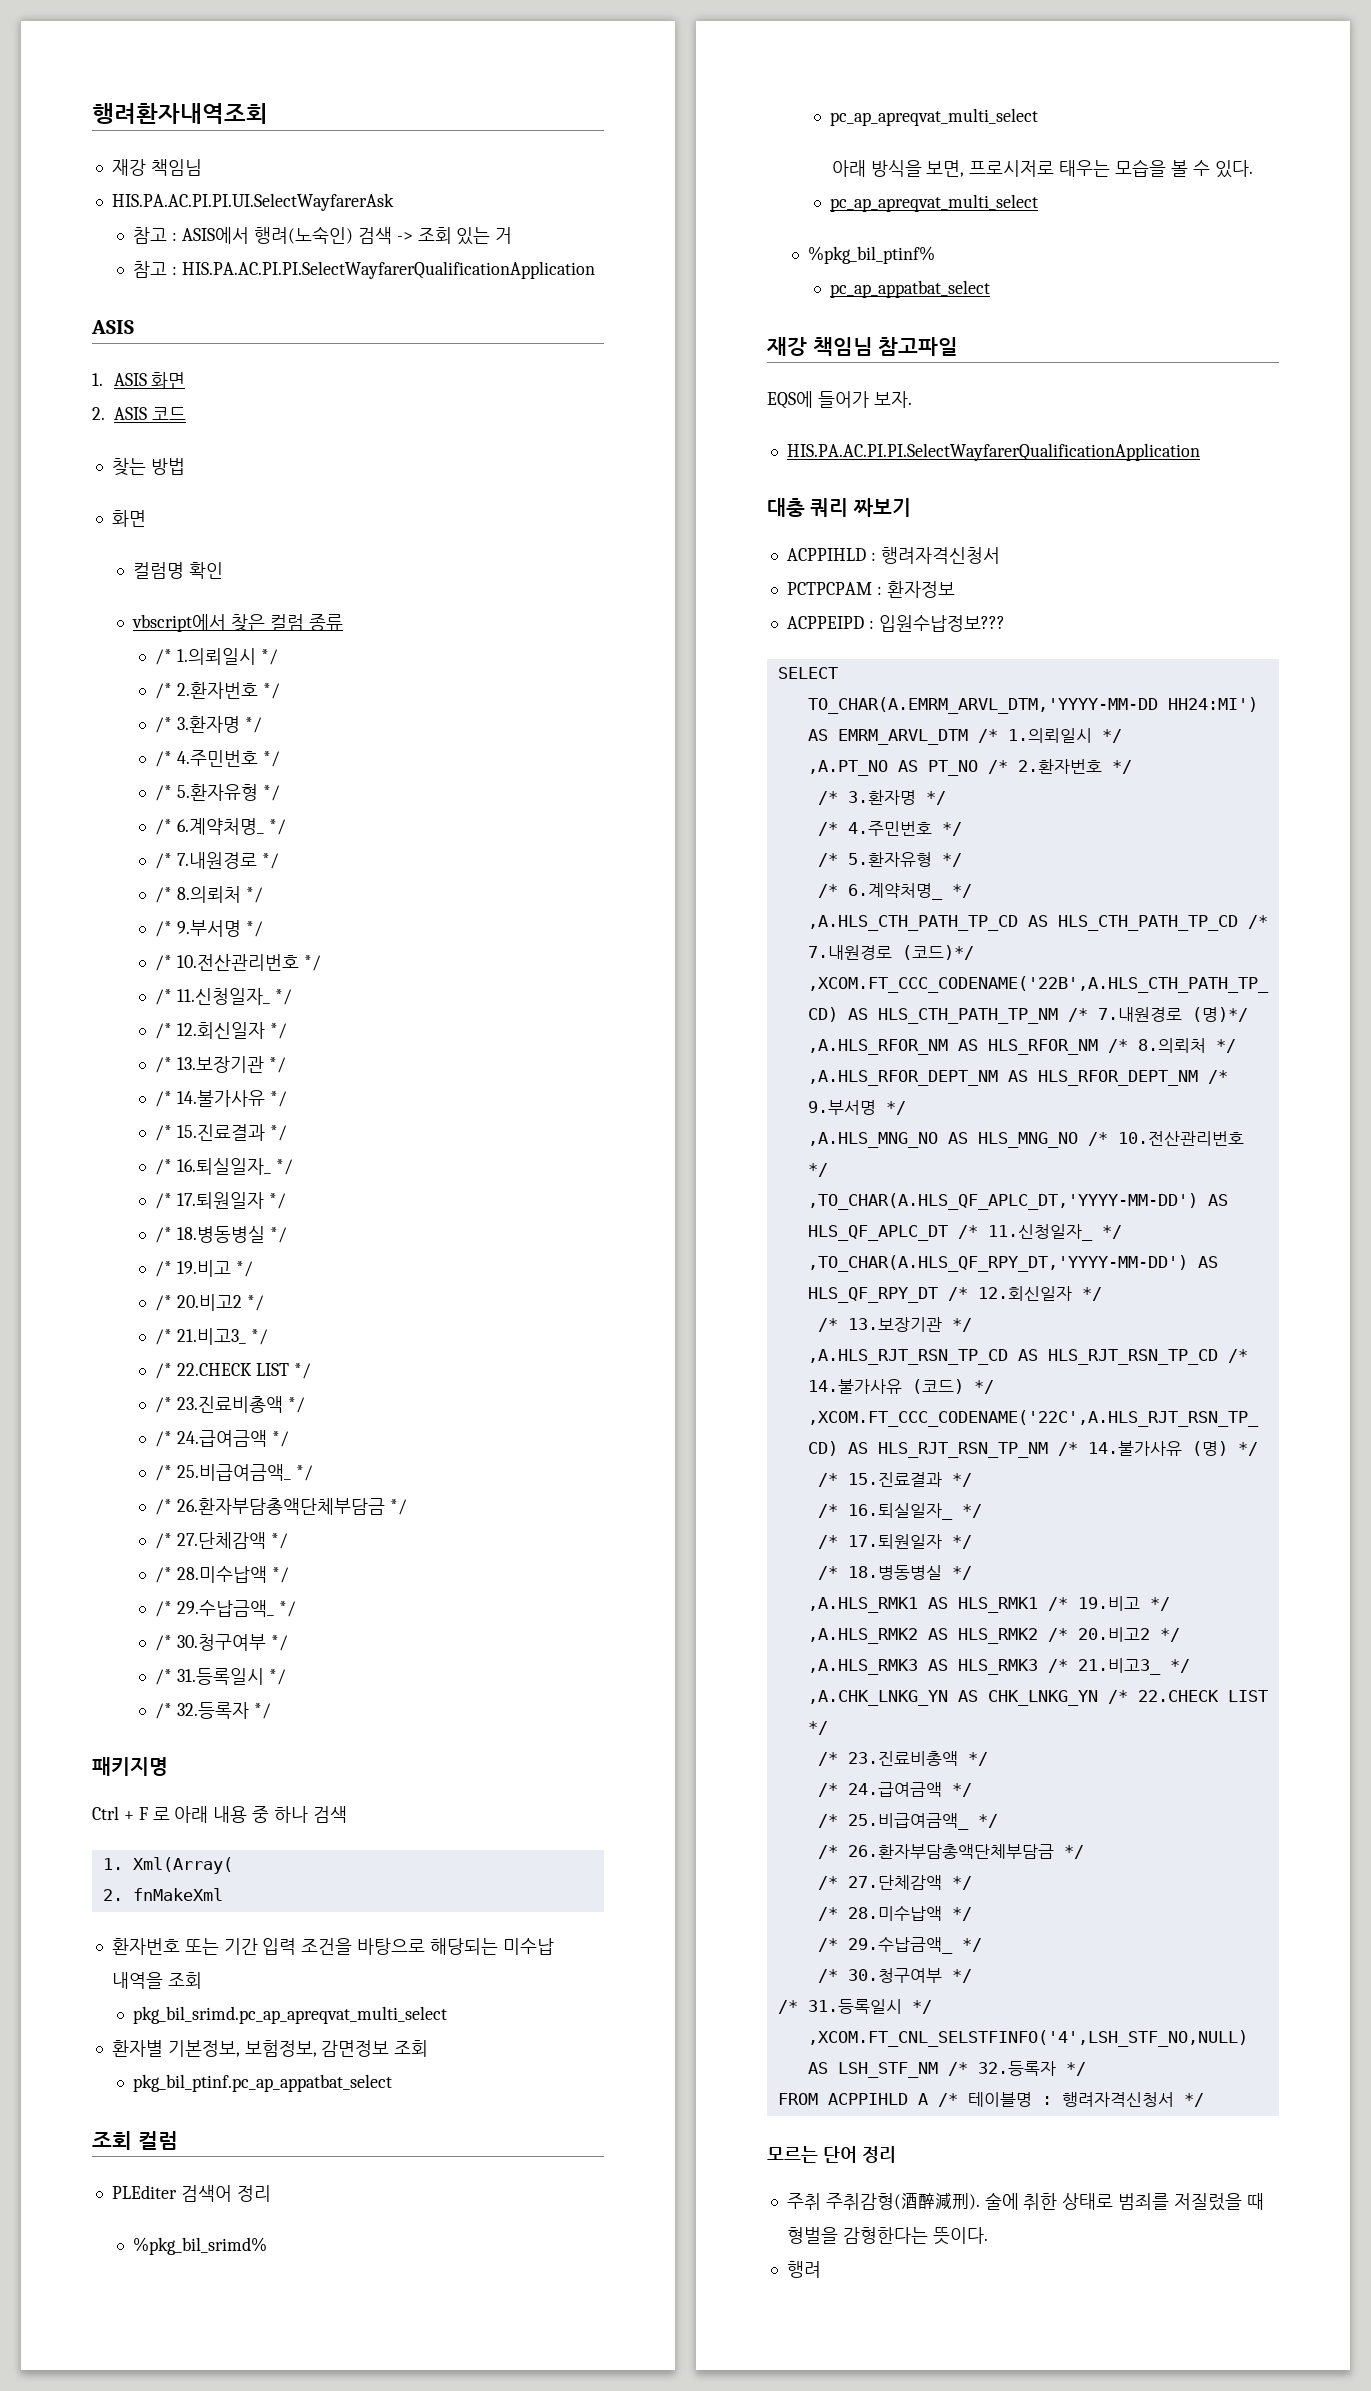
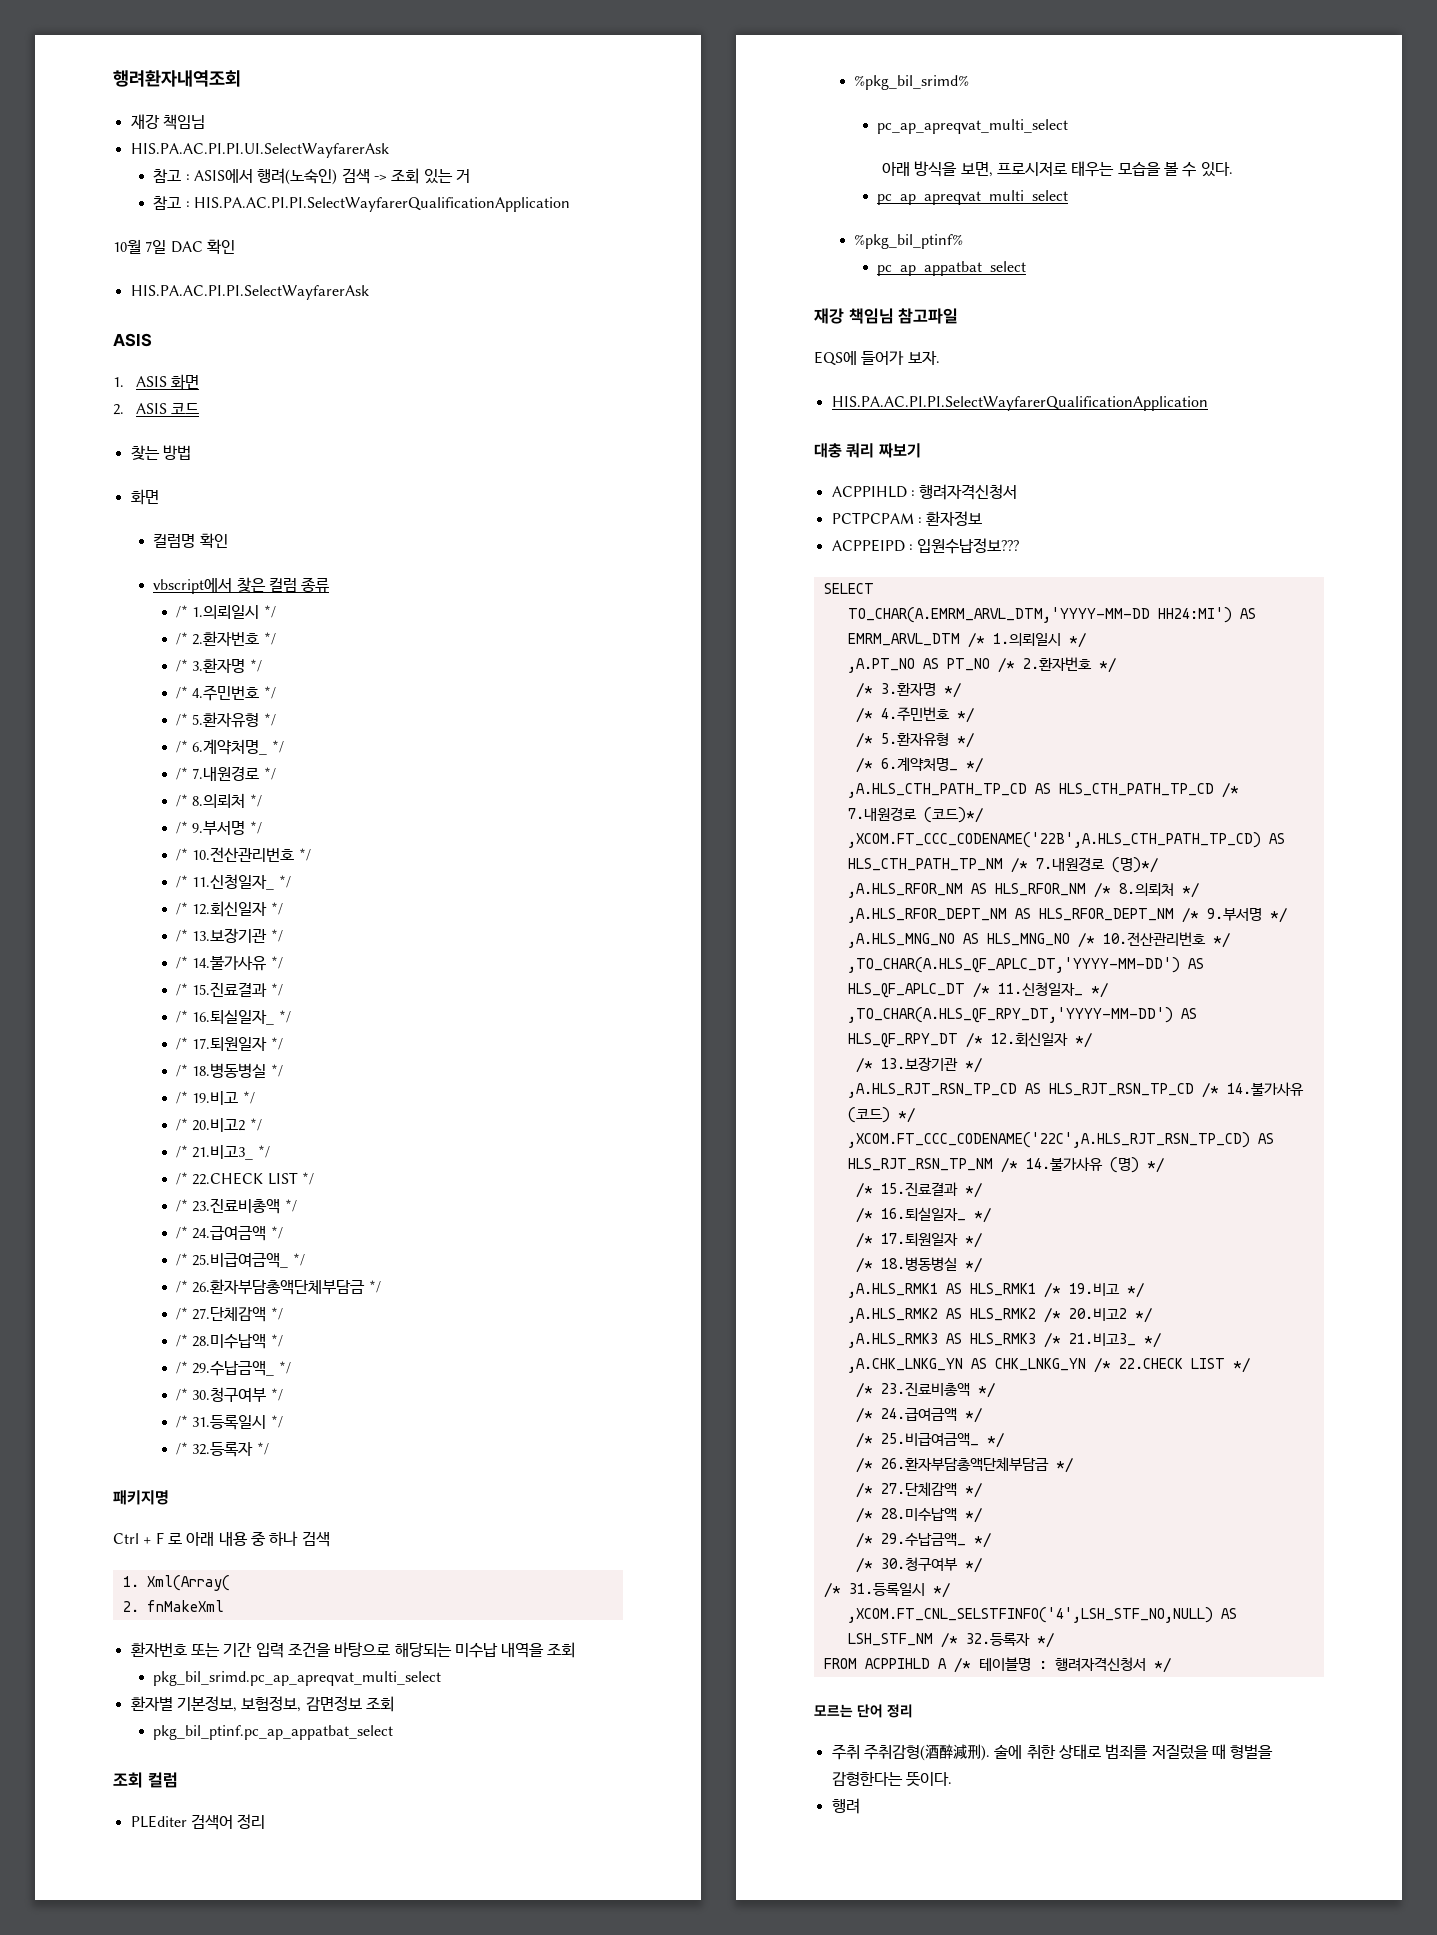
+ 10월 7일 DAC 확인
+ HIS.PA.AC.PI.PI.SelectWayfarerAsk

